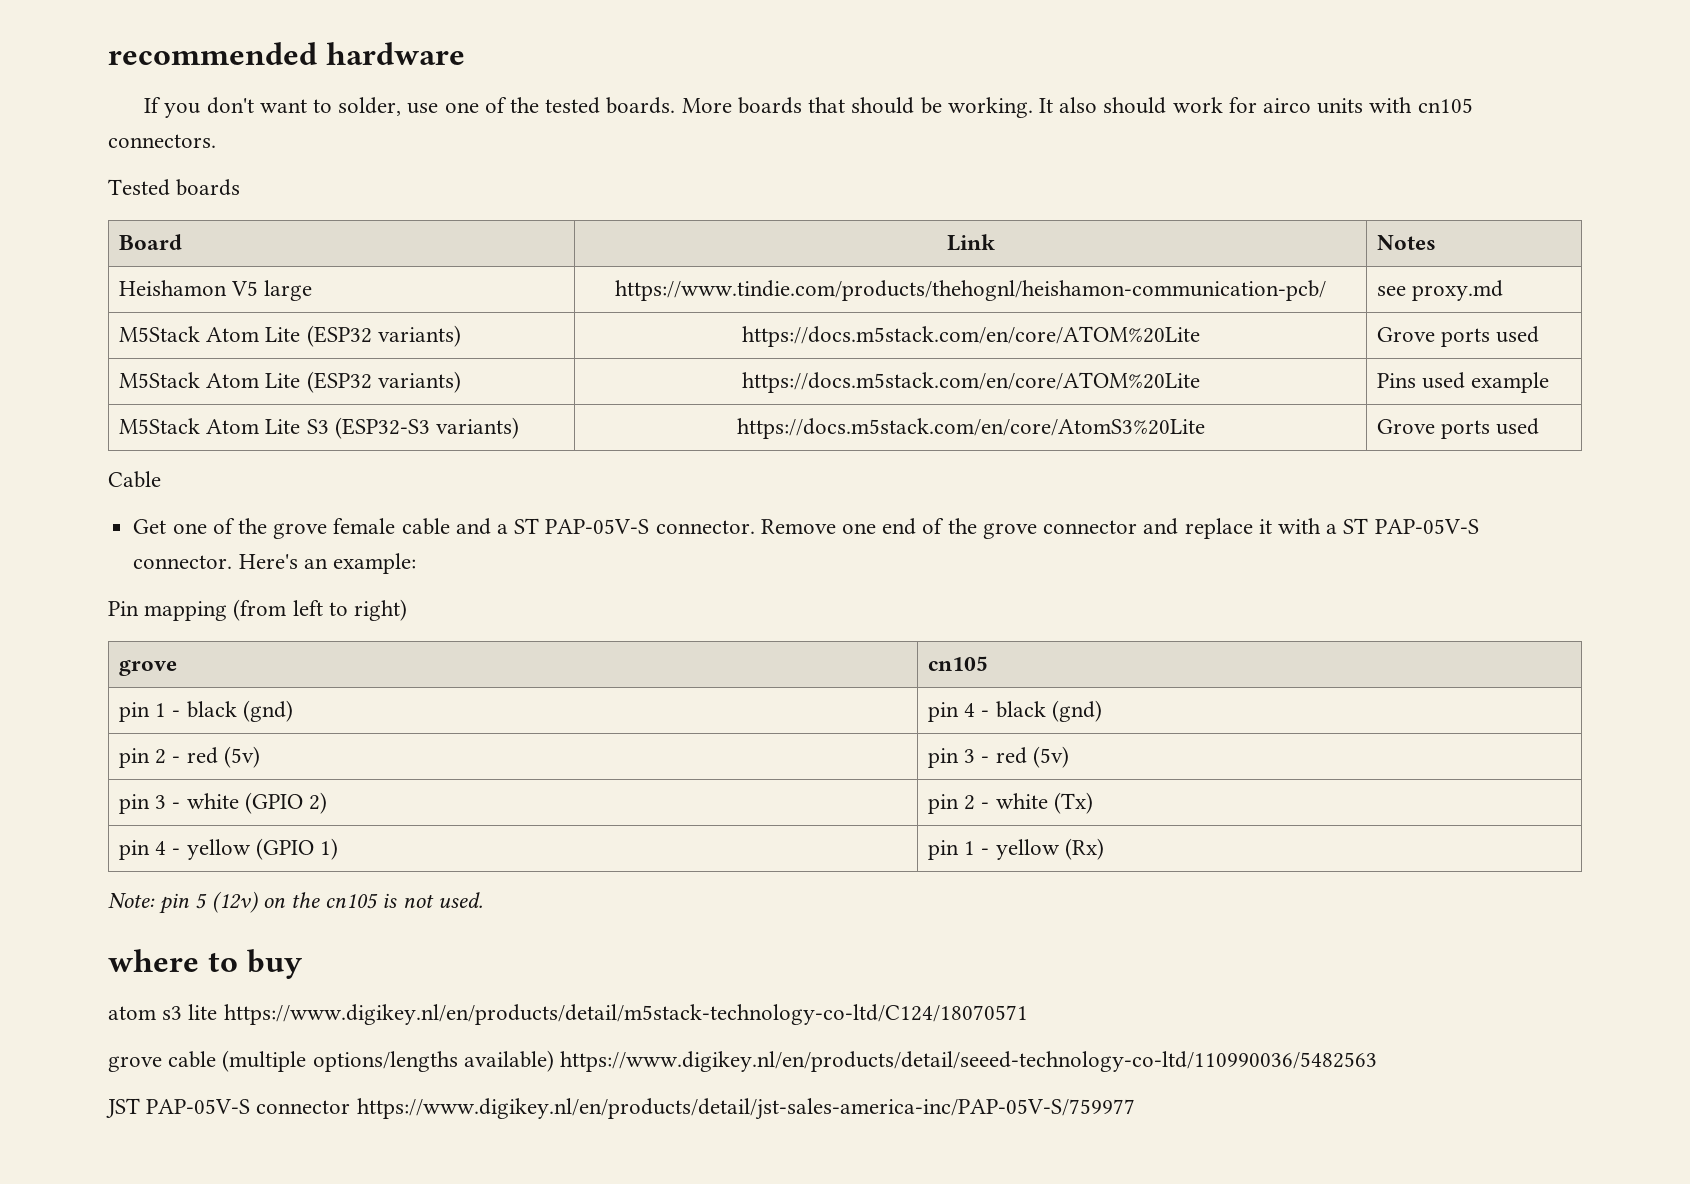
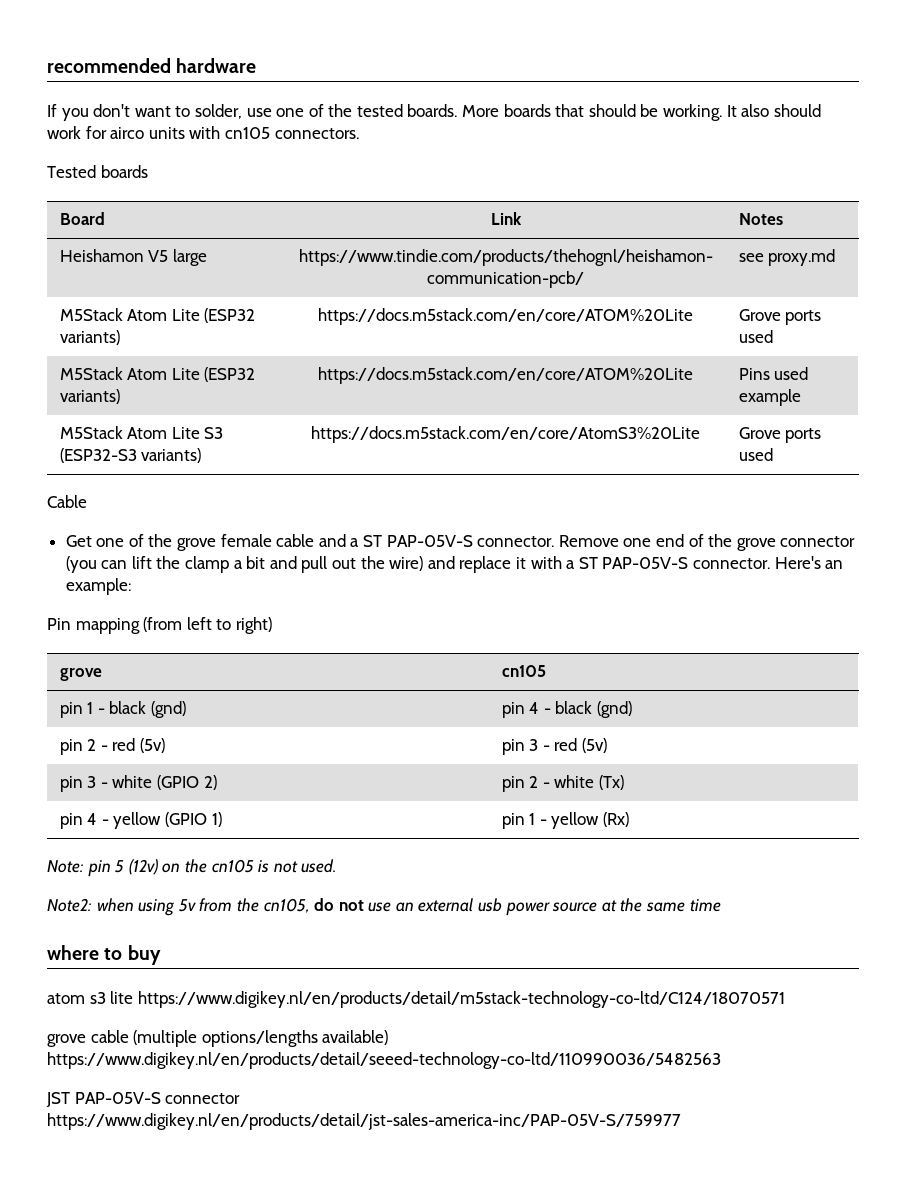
- Remove one end of the grove connector and replace it with a ST PAP-05V-S connector.
+ Remove one end of the grove connector (you can lift the clamp a bit and pull out the wire) and replace it with a ST PAP-05V-S connector.
+ Note2: when using 5v from the cn105, do not use an external usb power source at the same time

